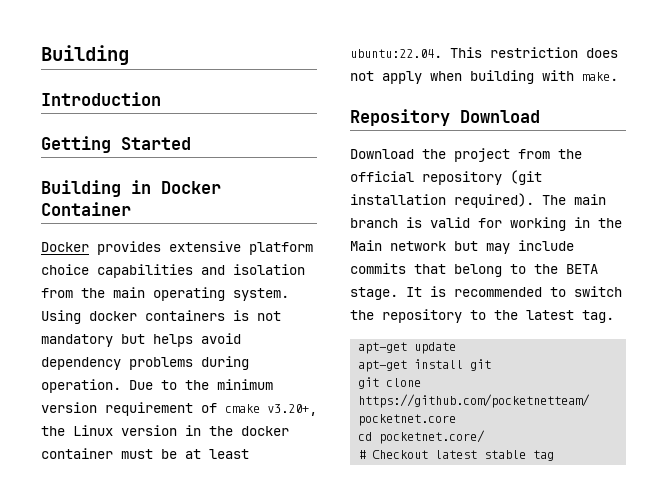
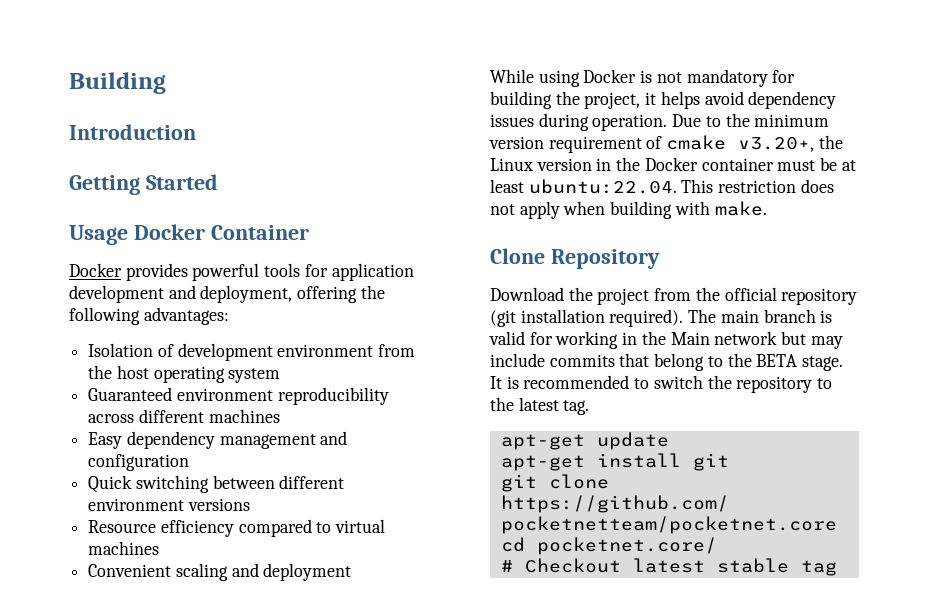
- Building in Docker Container
+ Usage Docker Container
- Docker provides extensive platform choice capabilities and isolation from the main operating system. Using docker containers is not mandatory but helps avoid dependency problems during operation.
+ Docker provides powerful tools for application development and deployment, offering the following advantages:
+ Isolation of development environment from the host operating system
+ Guaranteed environment reproducibility across different machines
+ Easy dependency management and configuration
+ Quick switching between different environment versions
+ Resource efficiency compared to virtual machines
+ Convenient scaling and deployment
+ While using Docker is not mandatory for building the project, it helps avoid dependency issues during operation.
- Due to the minimum version requirement of cmake v3.20+, the Linux version in the docker container must be at least ubuntu:22.04. This restriction does not apply when building with make.
+ Due to the minimum version requirement of cmake v3.20+, the Linux version in the Docker container must be at least ubuntu:22.04. This restriction does not apply when building with make.
- Repository Download
+ Clone Repository

